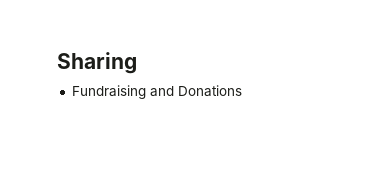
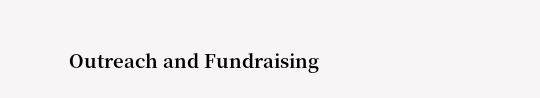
- Sharing
- Fundraising and Donations
+ Outreach and Fundraising

